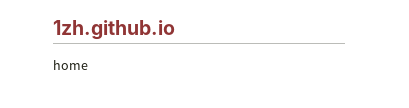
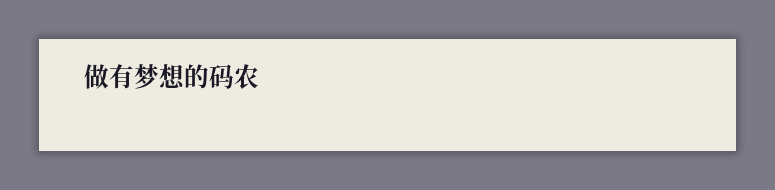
- 1zh.github.io
- home
+ 做有梦想的码农

